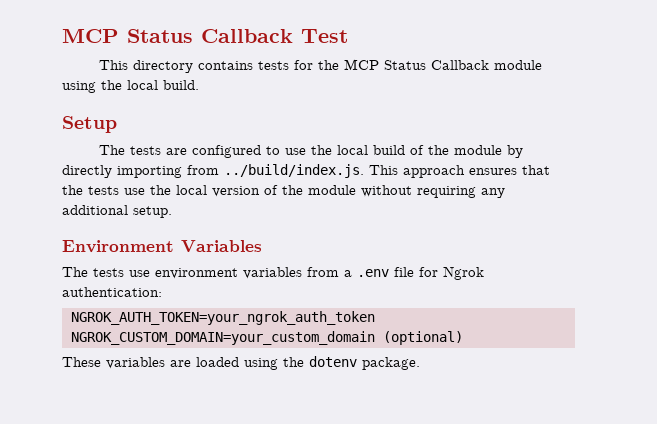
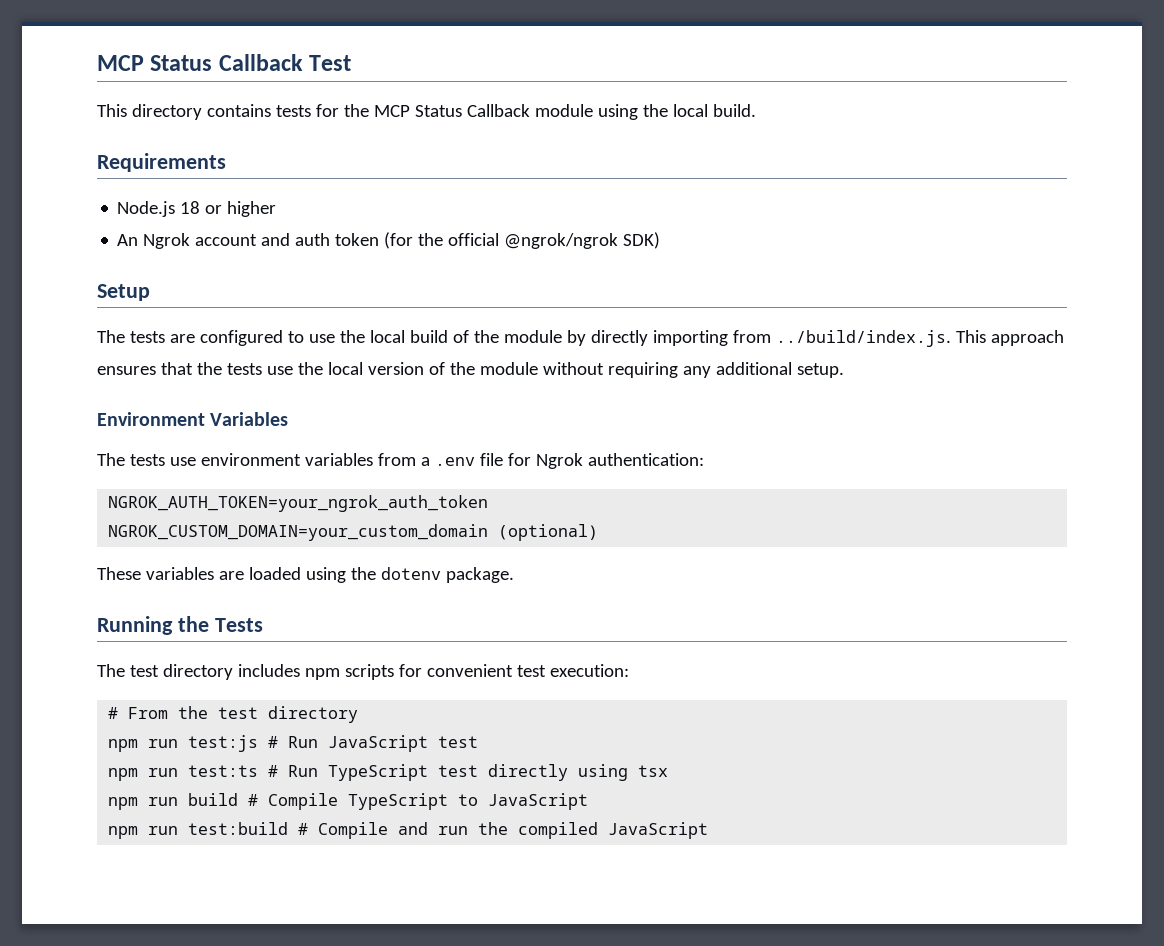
+ Requirements
+ Node.js 18 or higher
+ An Ngrok account and auth token (for the official @ngrok/ngrok SDK)
+ Running the Tests
+ The test directory includes npm scripts for convenient test execution:
+ # From the test directory
+ npm run test:js # Run JavaScript test
+ npm run test:ts # Run TypeScript test directly using tsx
+ npm run build # Compile TypeScript to JavaScript
+ npm run test:build # Compile and run the compiled JavaScript

